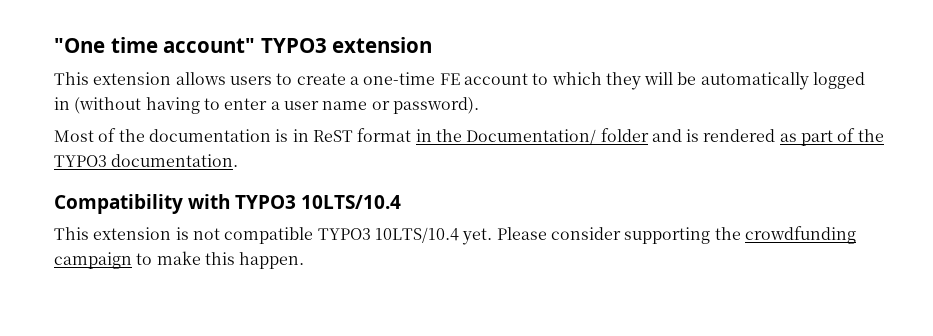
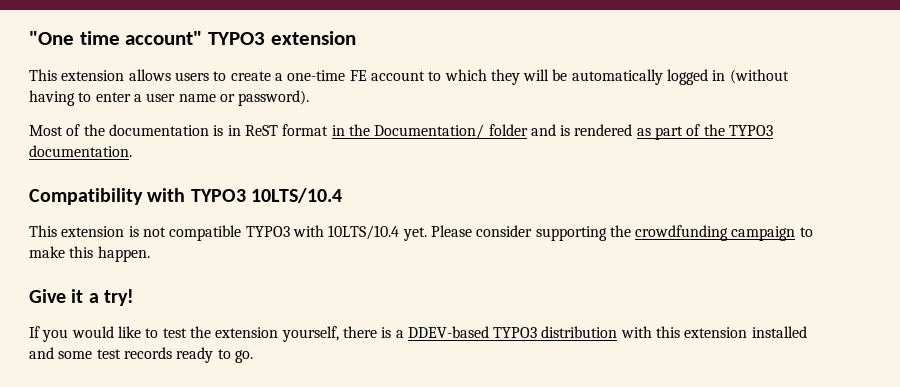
- This extension is not compatible TYPO3 10LTS/10.4 yet.
+ This extension is not compatible TYPO3 with 10LTS/10.4 yet.
+ Give it a try!
+ If you would like to test the extension yourself, there is a DDEV-based TYPO3 distribution with this extension installed and some test records ready to go.

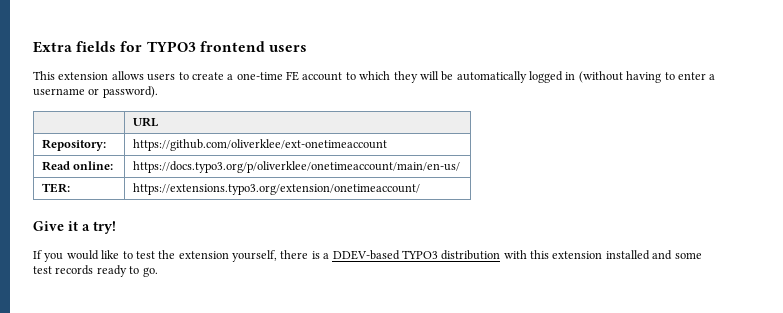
- "One time account" TYPO3 extension
+ Extra fields for TYPO3 frontend users
- This extension allows users to create a one-time FE account to which they will be automatically logged in (without having to enter a user name or password).
+ This extension allows users to create a one-time FE account to which they will be automatically logged in (without having to enter a username or password).
- Most of the documentation is in ReST format in the Documentation/ folder and is rendered as part of the TYPO3 documentation.
- Compatibility with TYPO3 10LTS/10.4
- This extension is not compatible TYPO3 with 10LTS/10.4 yet. Please consider supporting the crowdfunding campaign to make this happen.
+ | URL
+ Repository: | https://github.com/oliverklee/ext-onetimeaccount
+ Read online: | https://docs.typo3.org/p/oliverklee/onetimeaccount/main/en-us/
+ TER: | https://extensions.typo3.org/extension/onetimeaccount/

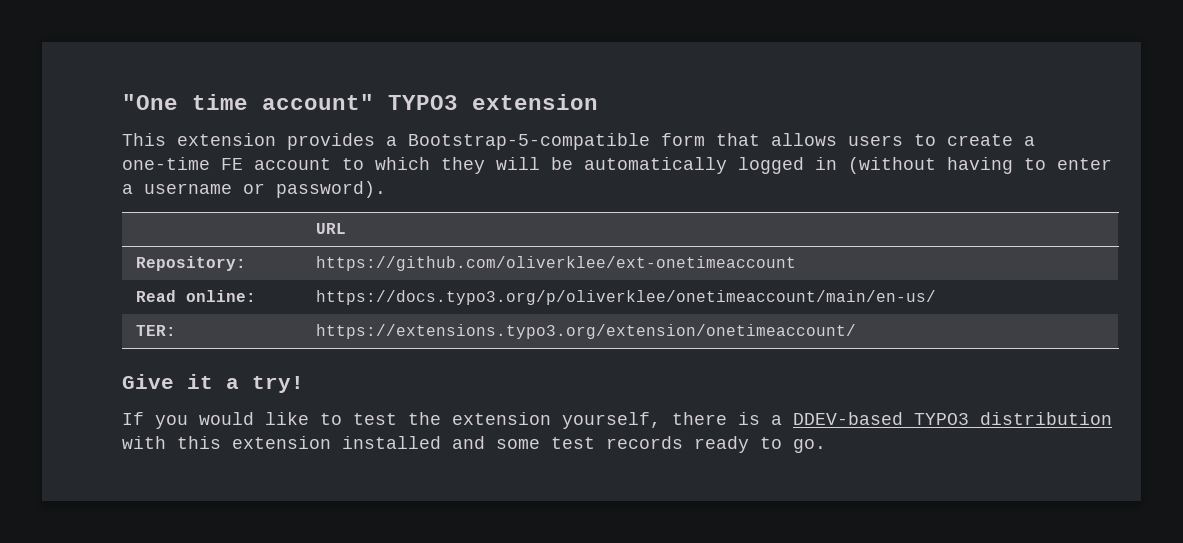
- Extra fields for TYPO3 frontend users
- This extension allows users to create a one-time FE account to which they will be automatically logged in (without having to enter a username or password).
+ "One time account" TYPO3 extension
+ This extension provides a Bootstrap-5-compatible form that allows users to create a one-time FE account to which they will be automatically logged in (without having to enter a username or password).

